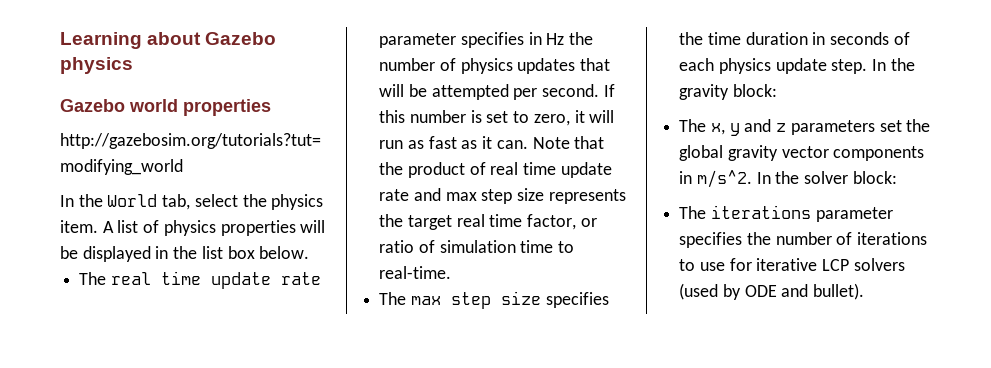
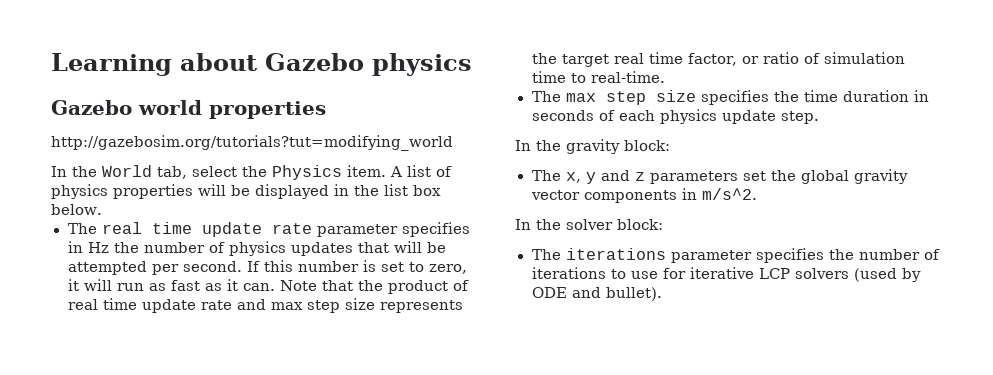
- In the World tab, select the physics item.
+ In the World tab, select the Physics item.
- The max step size specifies the time duration in seconds of each physics update step. In the gravity block:
+ The max step size specifies the time duration in seconds of each physics update step.
+ In the gravity block:
- The x, y and z parameters set the global gravity vector components in m/s^2. In the solver block:
+ The x, y and z parameters set the global gravity vector components in m/s^2.
+ In the solver block:

